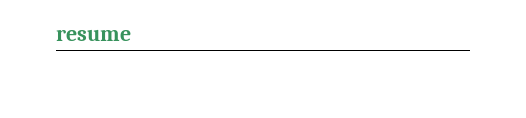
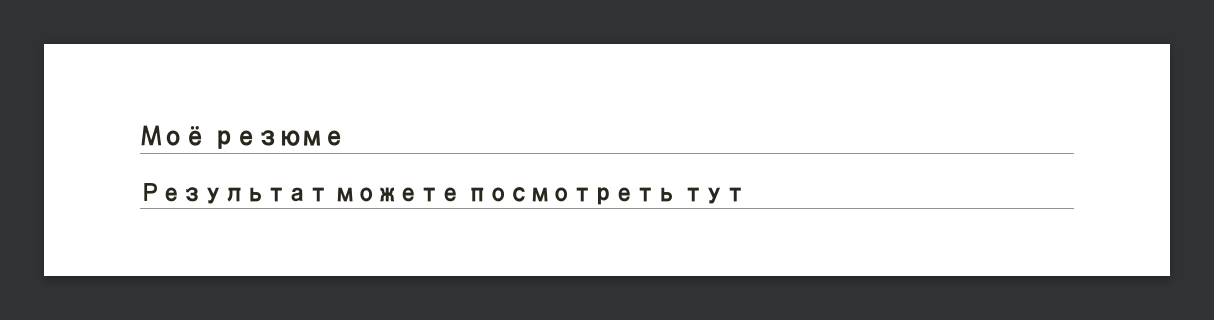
- resume
+ Моё резюме
+ Результат можете посмотреть тут

